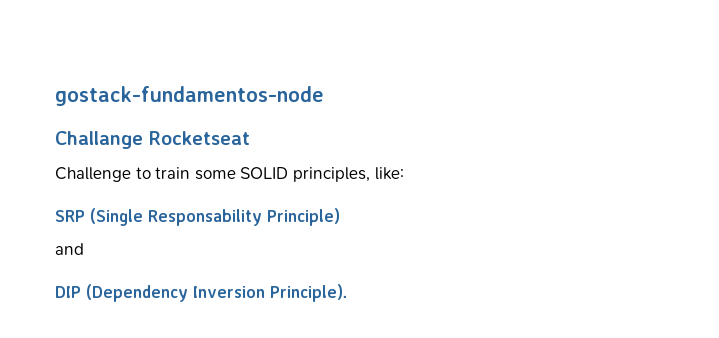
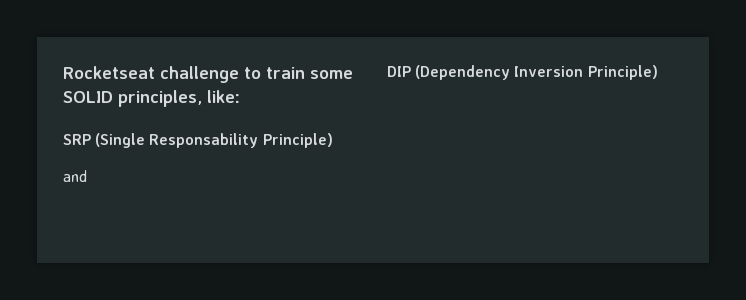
- gostack-fundamentos-node
- Challange Rocketseat
- Challenge to train some SOLID principles, like:
+ Rocketseat challenge to train some SOLID principles, like:
- DIP (Dependency Inversion Principle).
+ DIP (Dependency Inversion Principle)

